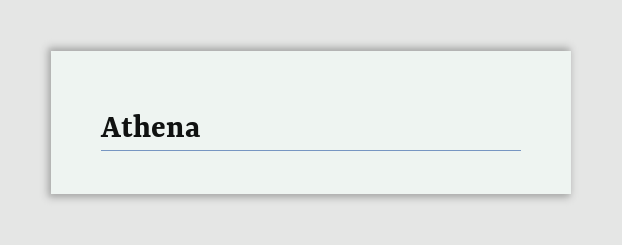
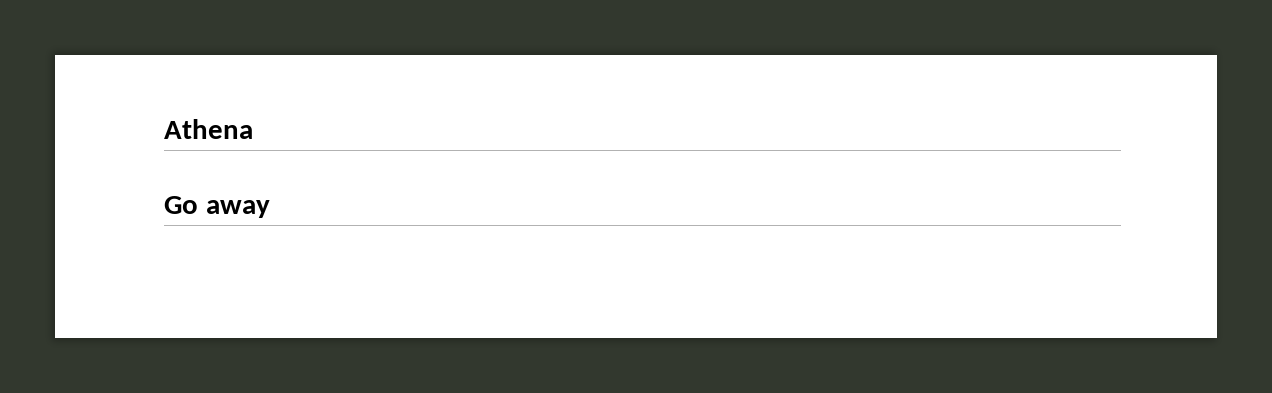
+ Go away

